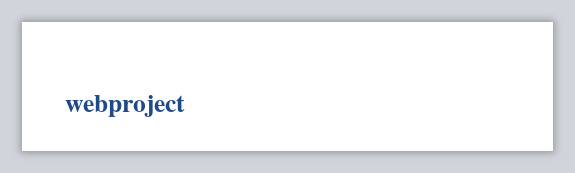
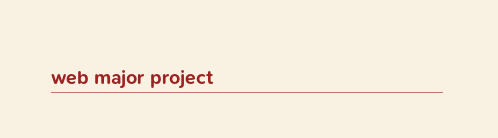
- webproject
+ web major project

